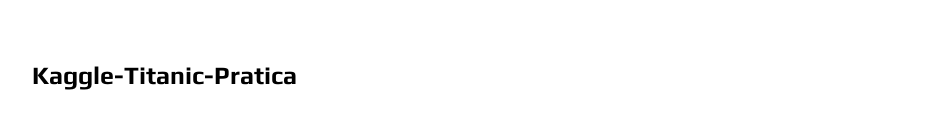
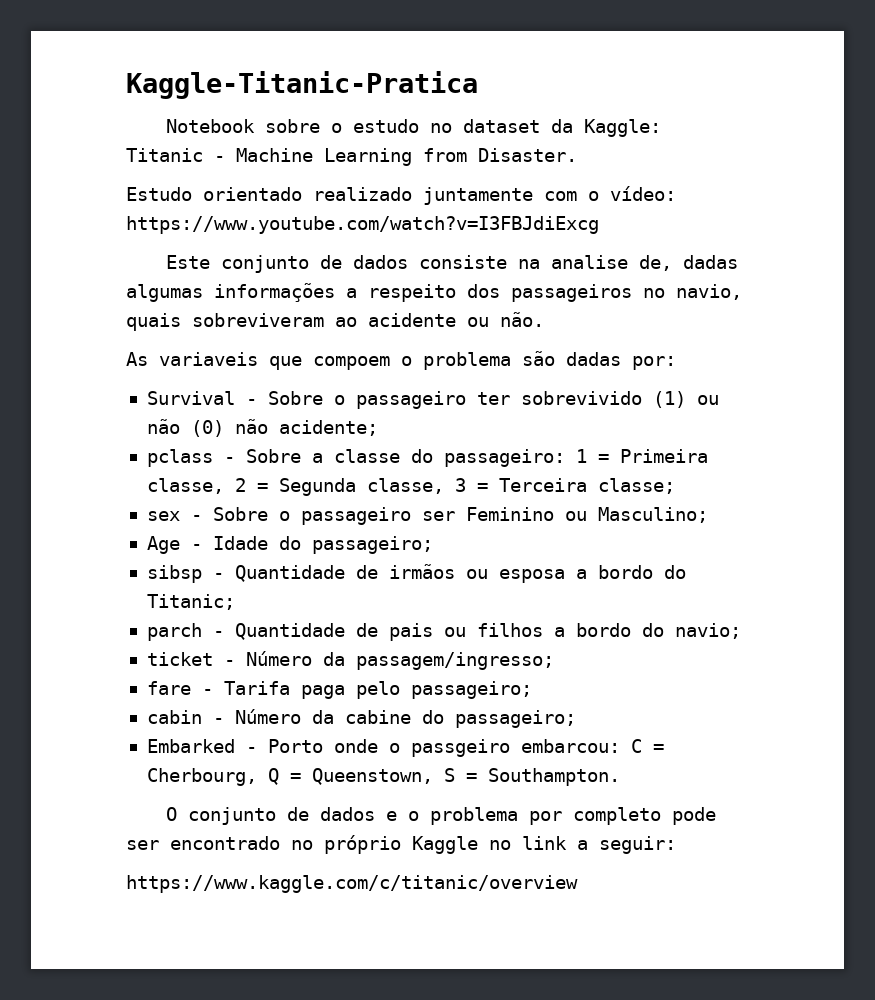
+ Notebook sobre o estudo no dataset da Kaggle: Titanic - Machine Learning from Disaster.
+ Estudo orientado realizado juntamente com o vídeo: https://www.youtube.com/watch?v=I3FBJdiExcg
+ Este conjunto de dados consiste na analise de, dadas algumas informações a respeito dos passageiros no navio, quais sobreviveram ao acidente ou não.
+ As variaveis que compoem o problema são dadas por:
+ Survival - Sobre o passageiro ter sobrevivido (1) ou não (0) não acidente;
+ pclass - Sobre a classe do passageiro: 1 = Primeira classe, 2 = Segunda classe, 3 = Terceira classe;
+ sex - Sobre o passageiro ser Feminino ou Masculino;
+ Age - Idade do passageiro;
+ sibsp - Quantidade de irmãos ou esposa a bordo do Titanic;
+ parch - Quantidade de pais ou filhos a bordo do navio;
+ ticket - Número da passagem/ingresso;
+ fare - Tarifa paga pelo passageiro;
+ cabin - Número da cabine do passageiro;
+ Embarked - Porto onde o passgeiro embarcou: C = Cherbourg, Q = Queenstown, S = Southampton.
+ O conjunto de dados e o problema por completo pode ser encontrado no próprio Kaggle no link a seguir:
+ https://www.kaggle.com/c/titanic/overview

